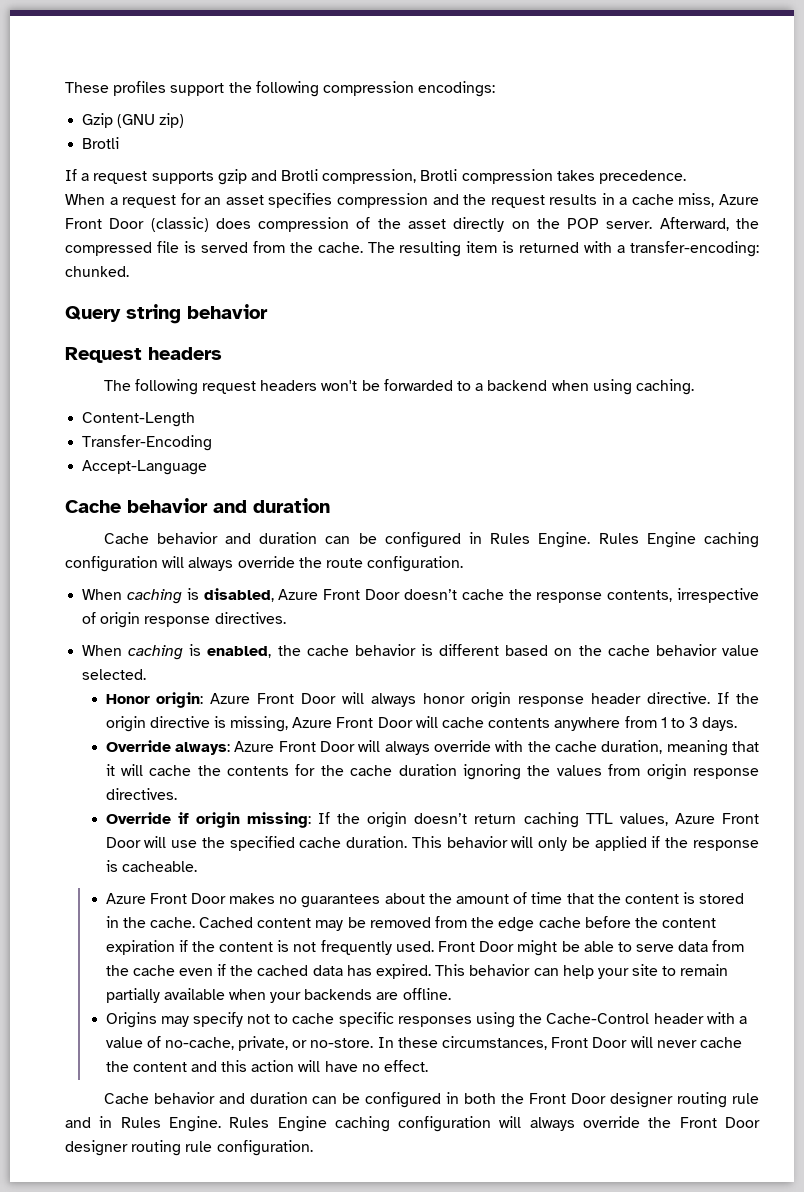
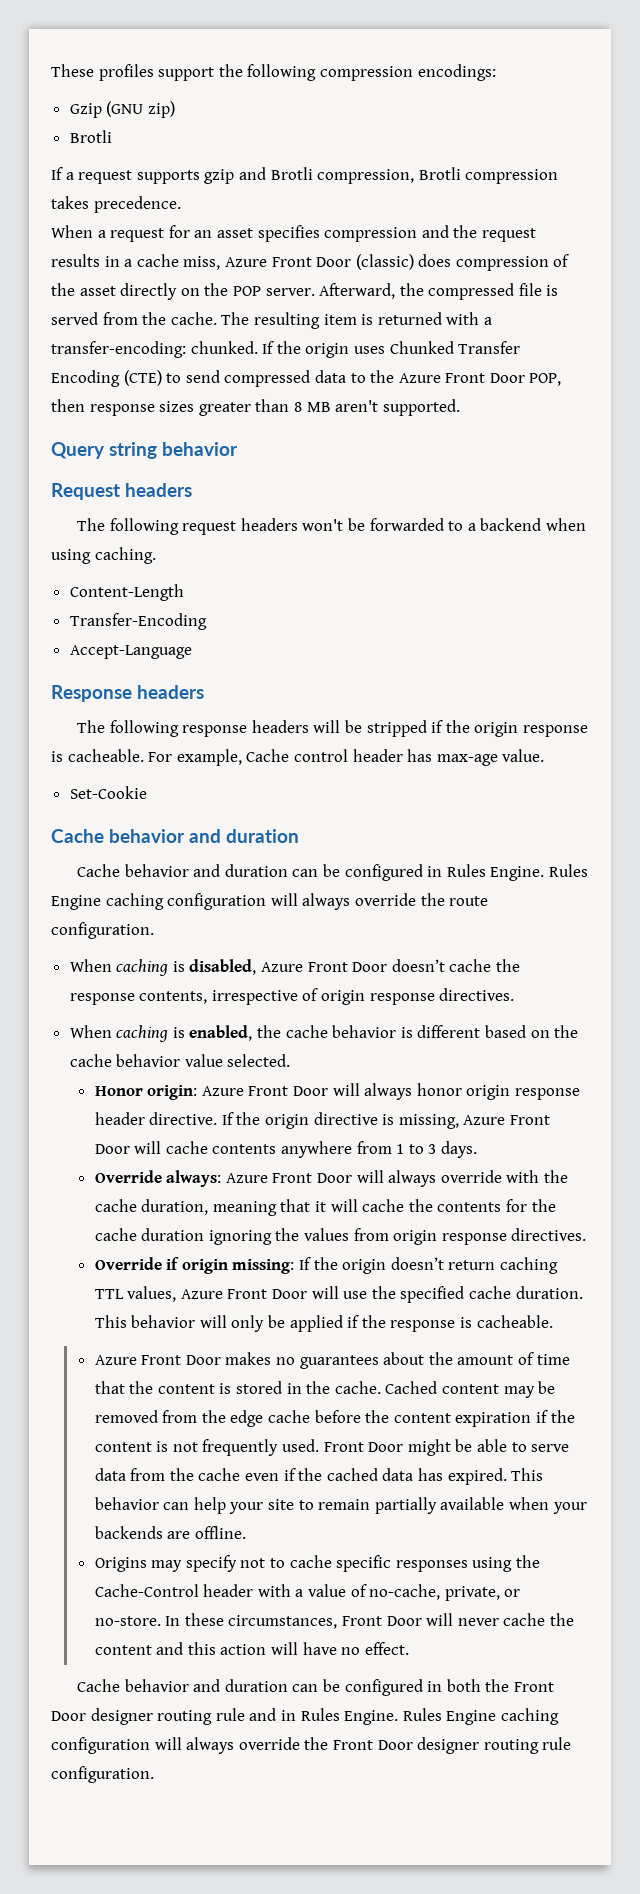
+ If the origin uses Chunked Transfer Encoding (CTE) to send compressed data to the Azure Front Door POP, then response sizes greater than 8 MB aren't supported.
+ Response headers
+ The following response headers will be stripped if the origin response is cacheable. For example, Cache control header has max-age value.
+ Set-Cookie

